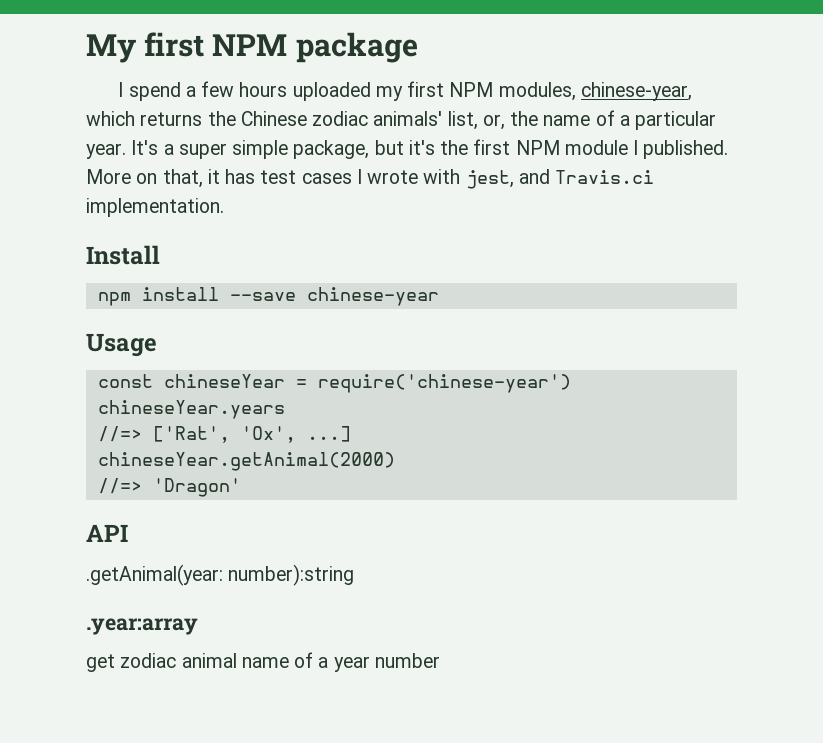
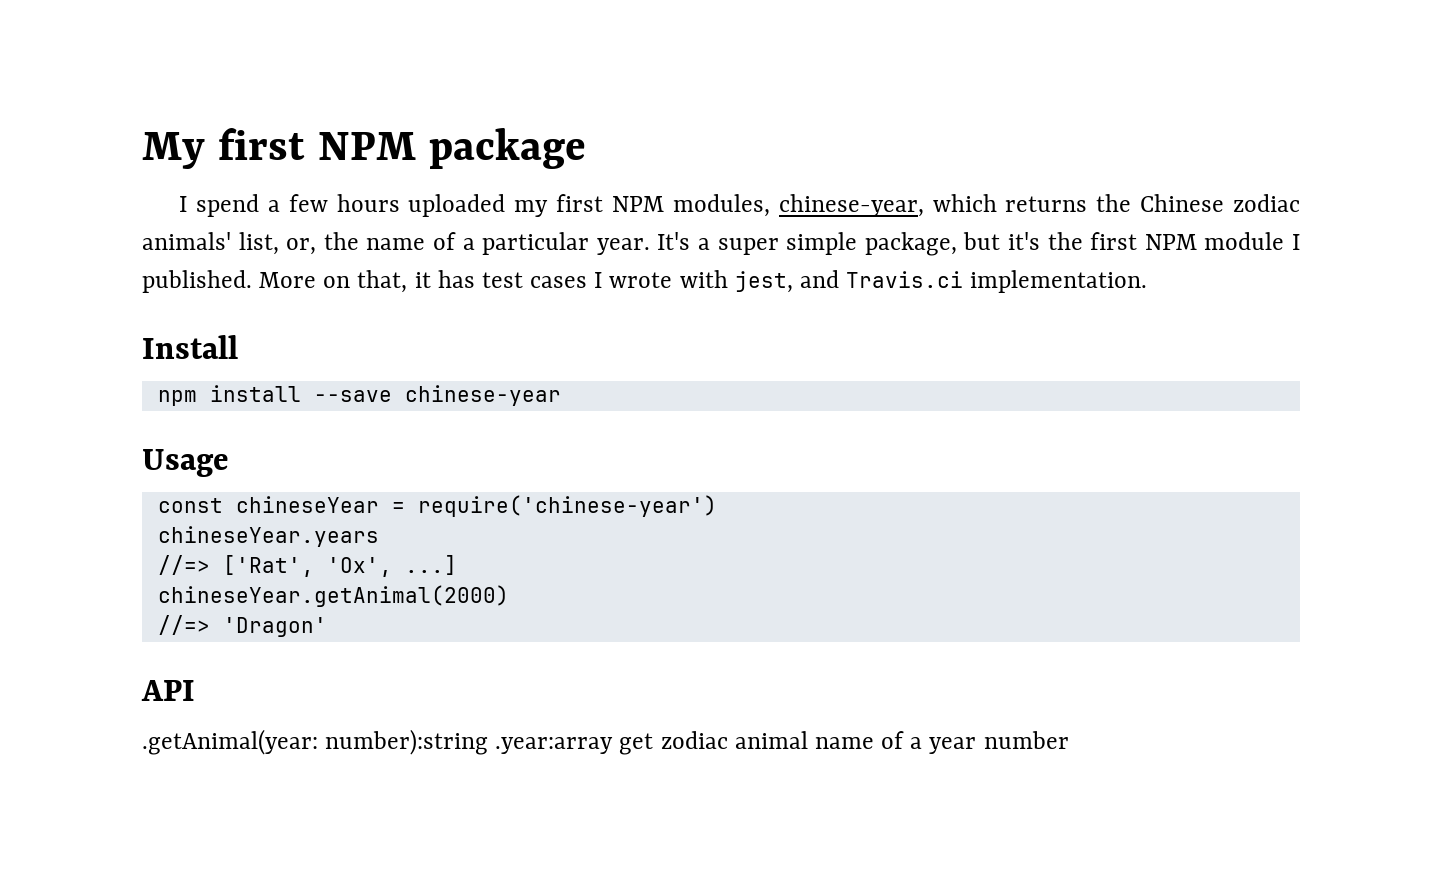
- .getAnimal(year: number):string
- .year:array
- get zodiac animal name of a year number
+ .getAnimal(year: number):string .year:array get zodiac animal name of a year number

